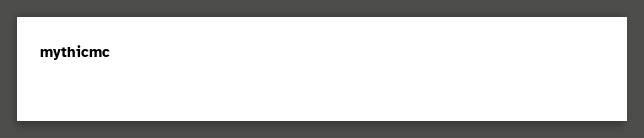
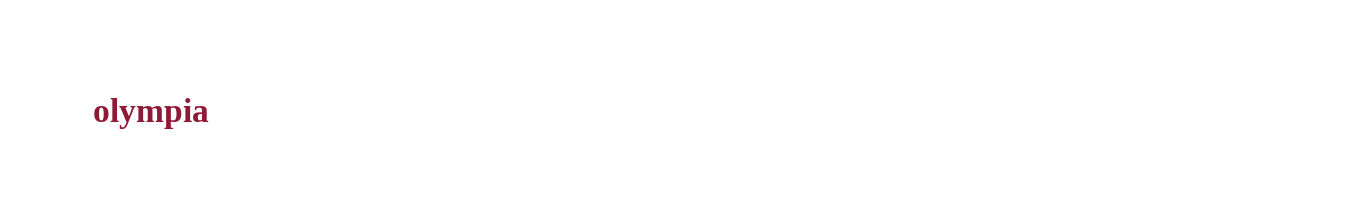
- mythicmc
+ olympia

